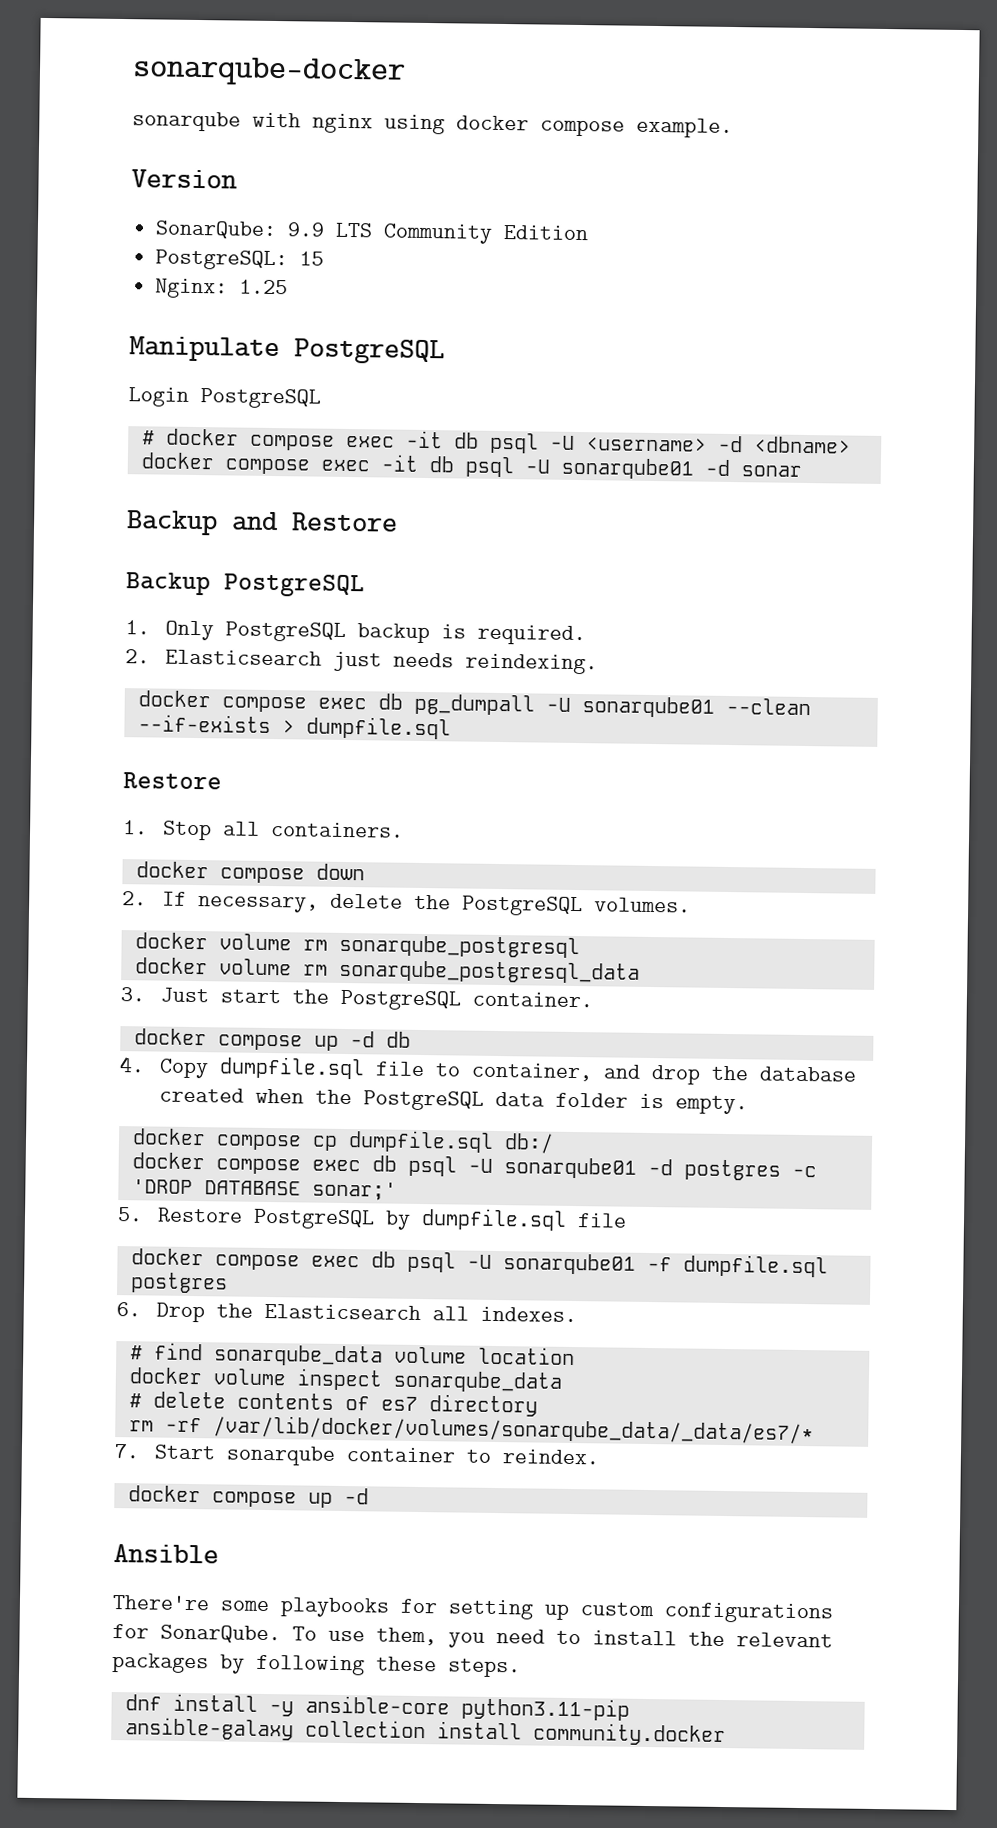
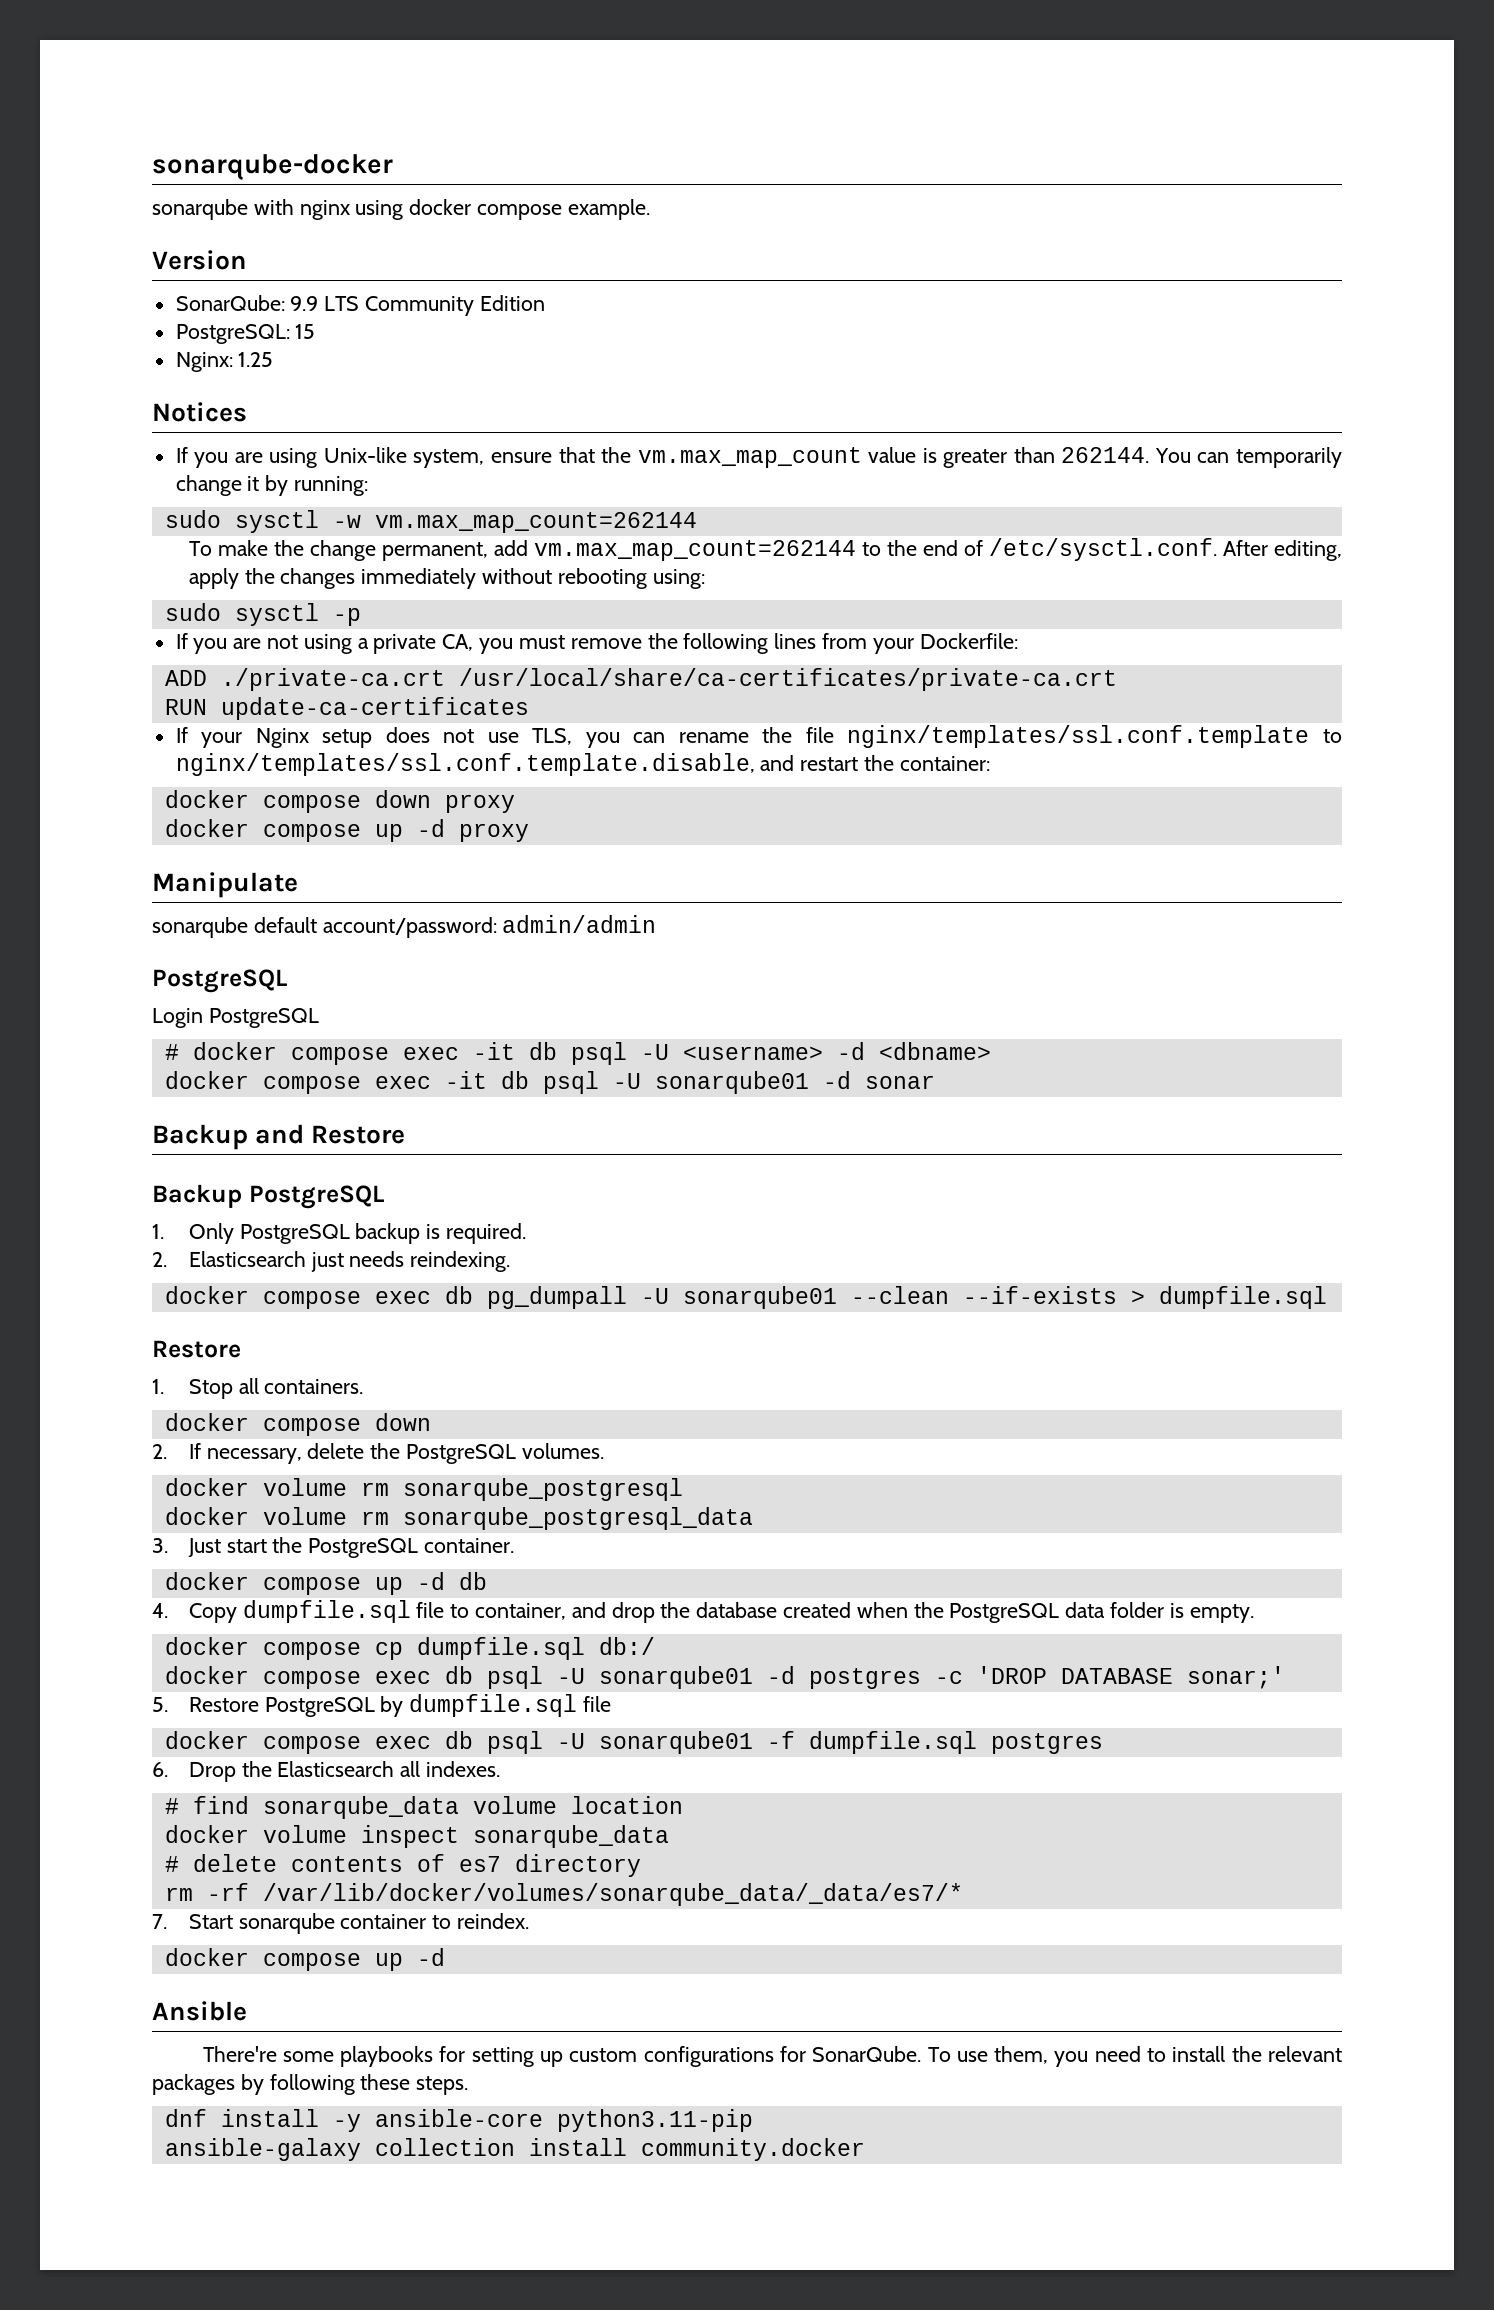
- Manipulate PostgreSQL
+ Notices
+ If you are using Unix-like system, ensure that the vm.max_map_count value is greater than 262144. You can temporarily change it by running:
+ sudo sysctl -w vm.max_map_count=262144
+ To make the change permanent, add vm.max_map_count=262144 to the end of /etc/sysctl.conf. After editing, apply the changes immediately without rebooting using:
+ sudo sysctl -p
+ If you are not using a private CA, you must remove the following lines from your Dockerfile:
+ ADD ./private-ca.crt /usr/local/share/ca-certificates/private-ca.crt
+ RUN update-ca-certificates
+ If your Nginx setup does not use TLS, you can rename the file nginx/templates/ssl.conf.template to nginx/templates/ssl.conf.template.disable, and restart the container:
+ docker compose down proxy
+ docker compose up -d proxy
+ Manipulate
+ sonarqube default account/password: admin/admin
+ PostgreSQL

